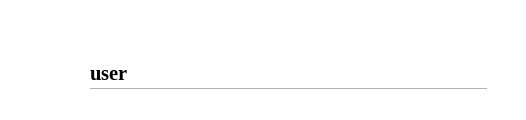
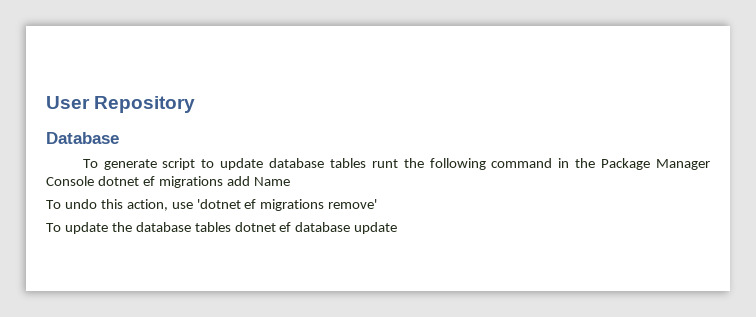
- user
+ User Repository
+ Database
+ To generate script to update database tables runt the following command in the Package Manager Console dotnet ef migrations add Name
+ To undo this action, use 'dotnet ef migrations remove'
+ To update the database tables dotnet ef database update

